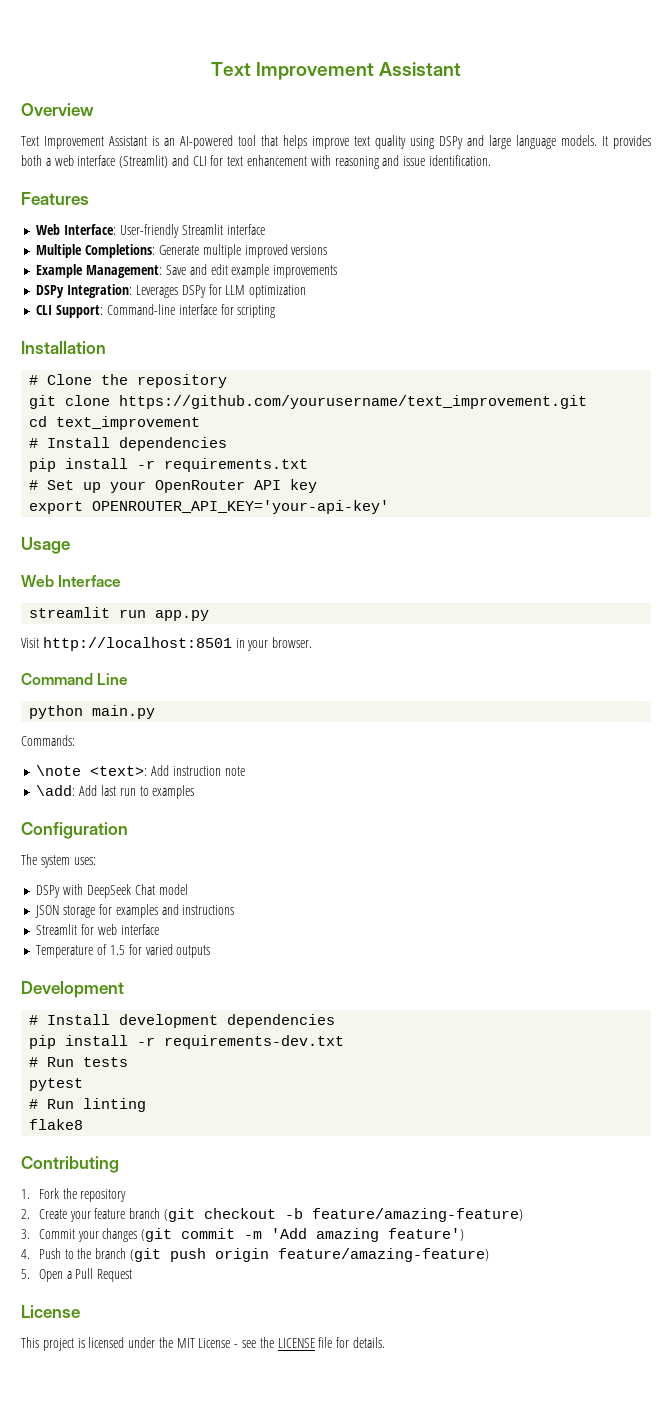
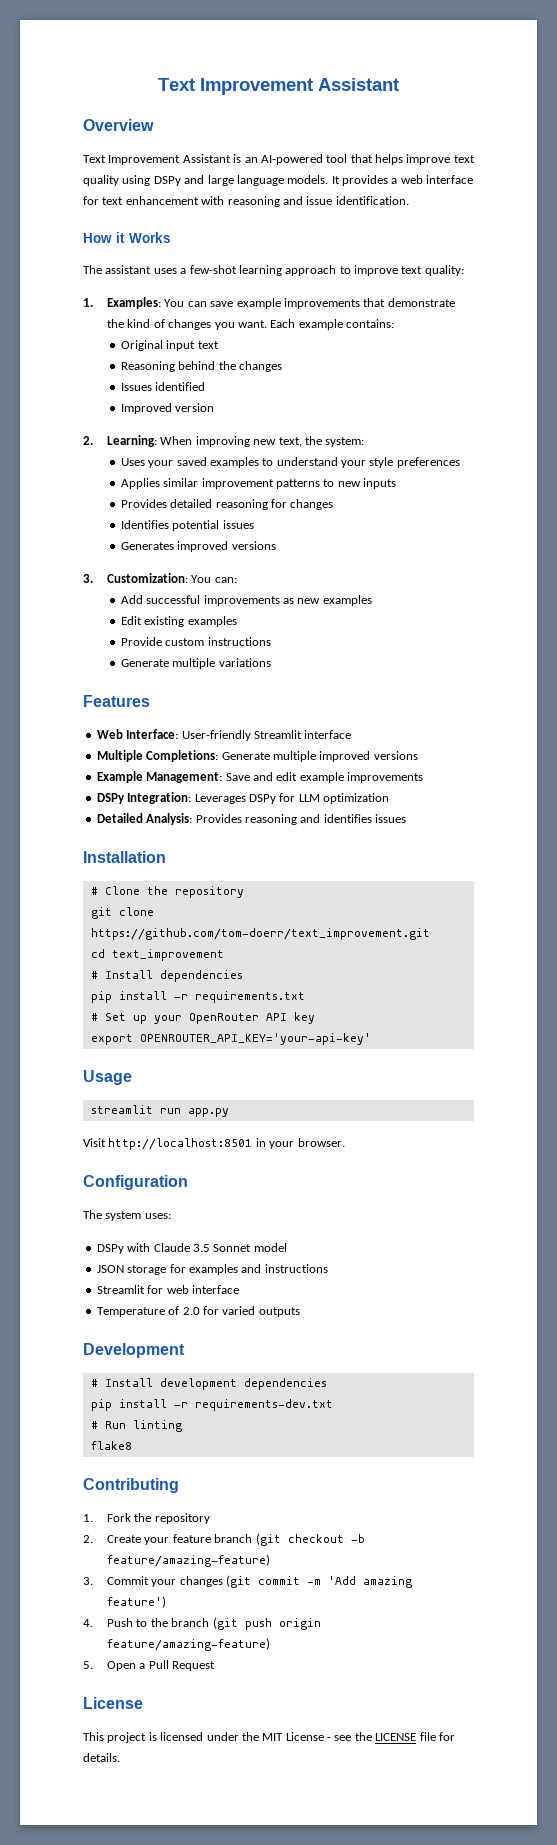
- It provides both a web interface (Streamlit) and CLI for text enhancement with reasoning and issue identification.
+ It provides a web interface for text enhancement with reasoning and issue identification.
+ How it Works
+ The assistant uses a few-shot learning approach to improve text quality:
+ 1. Examples: You can save example improvements that demonstrate the kind of changes you want. Each example contains:
+ Original input text
+ Reasoning behind the changes
+ Issues identified
+ Improved version
+ 2. Learning: When improving new text, the system:
+ Uses your saved examples to understand your style preferences
+ Applies similar improvement patterns to new inputs
+ Provides detailed reasoning for changes
+ Identifies potential issues
+ Generates improved versions
+ 3. Customization: You can:
+ Add successful improvements as new examples
+ Edit existing examples
+ Provide custom instructions
+ Generate multiple variations
- CLI Support: Command-line interface for scripting
+ Detailed Analysis: Provides reasoning and identifies issues
- git clone https://github.com/yourusername/text_improvement.git
+ git clone https://github.com/tom-doerr/text_improvement.git
- Web Interface
- Command Line
- python main.py
- Commands:
- \note <text>: Add instruction note
- \add: Add last run to examples
- DSPy with DeepSeek Chat model
+ DSPy with Claude 3.5 Sonnet model
- Temperature of 1.5 for varied outputs
+ Temperature of 2.0 for varied outputs
- # Run tests
- pytest

